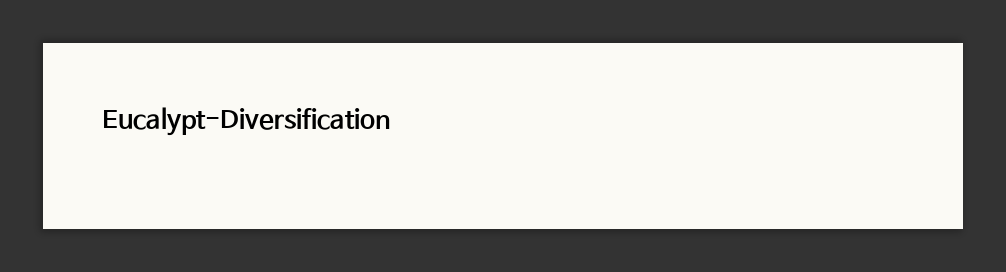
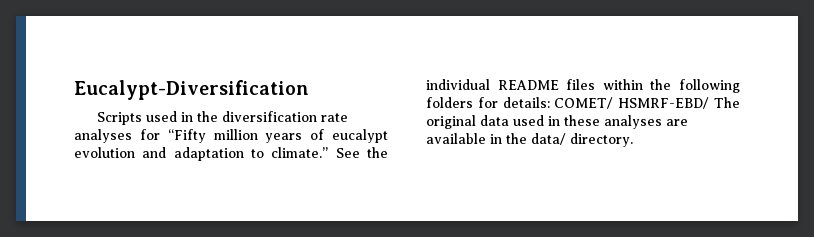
+ Scripts used in the diversification rate analyses for “Fifty million years of eucalypt evolution and adaptation to climate.” See the individual README files within the following folders for details: COMET/ HSMRF-EBD/ The original data used in these analyses are available in the data/ directory.

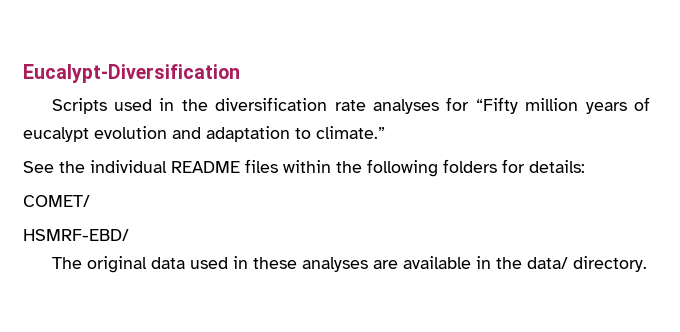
- Scripts used in the diversification rate analyses for “Fifty million years of eucalypt evolution and adaptation to climate.” See the individual README files within the following folders for details: COMET/ HSMRF-EBD/ The original data used in these analyses are available in the data/ directory.
+ Scripts used in the diversification rate analyses for “Fifty million years of eucalypt evolution and adaptation to climate.”
+ See the individual README files within the following folders for details:
+ COMET/
+ HSMRF-EBD/
+ The original data used in these analyses are available in the data/ directory.

